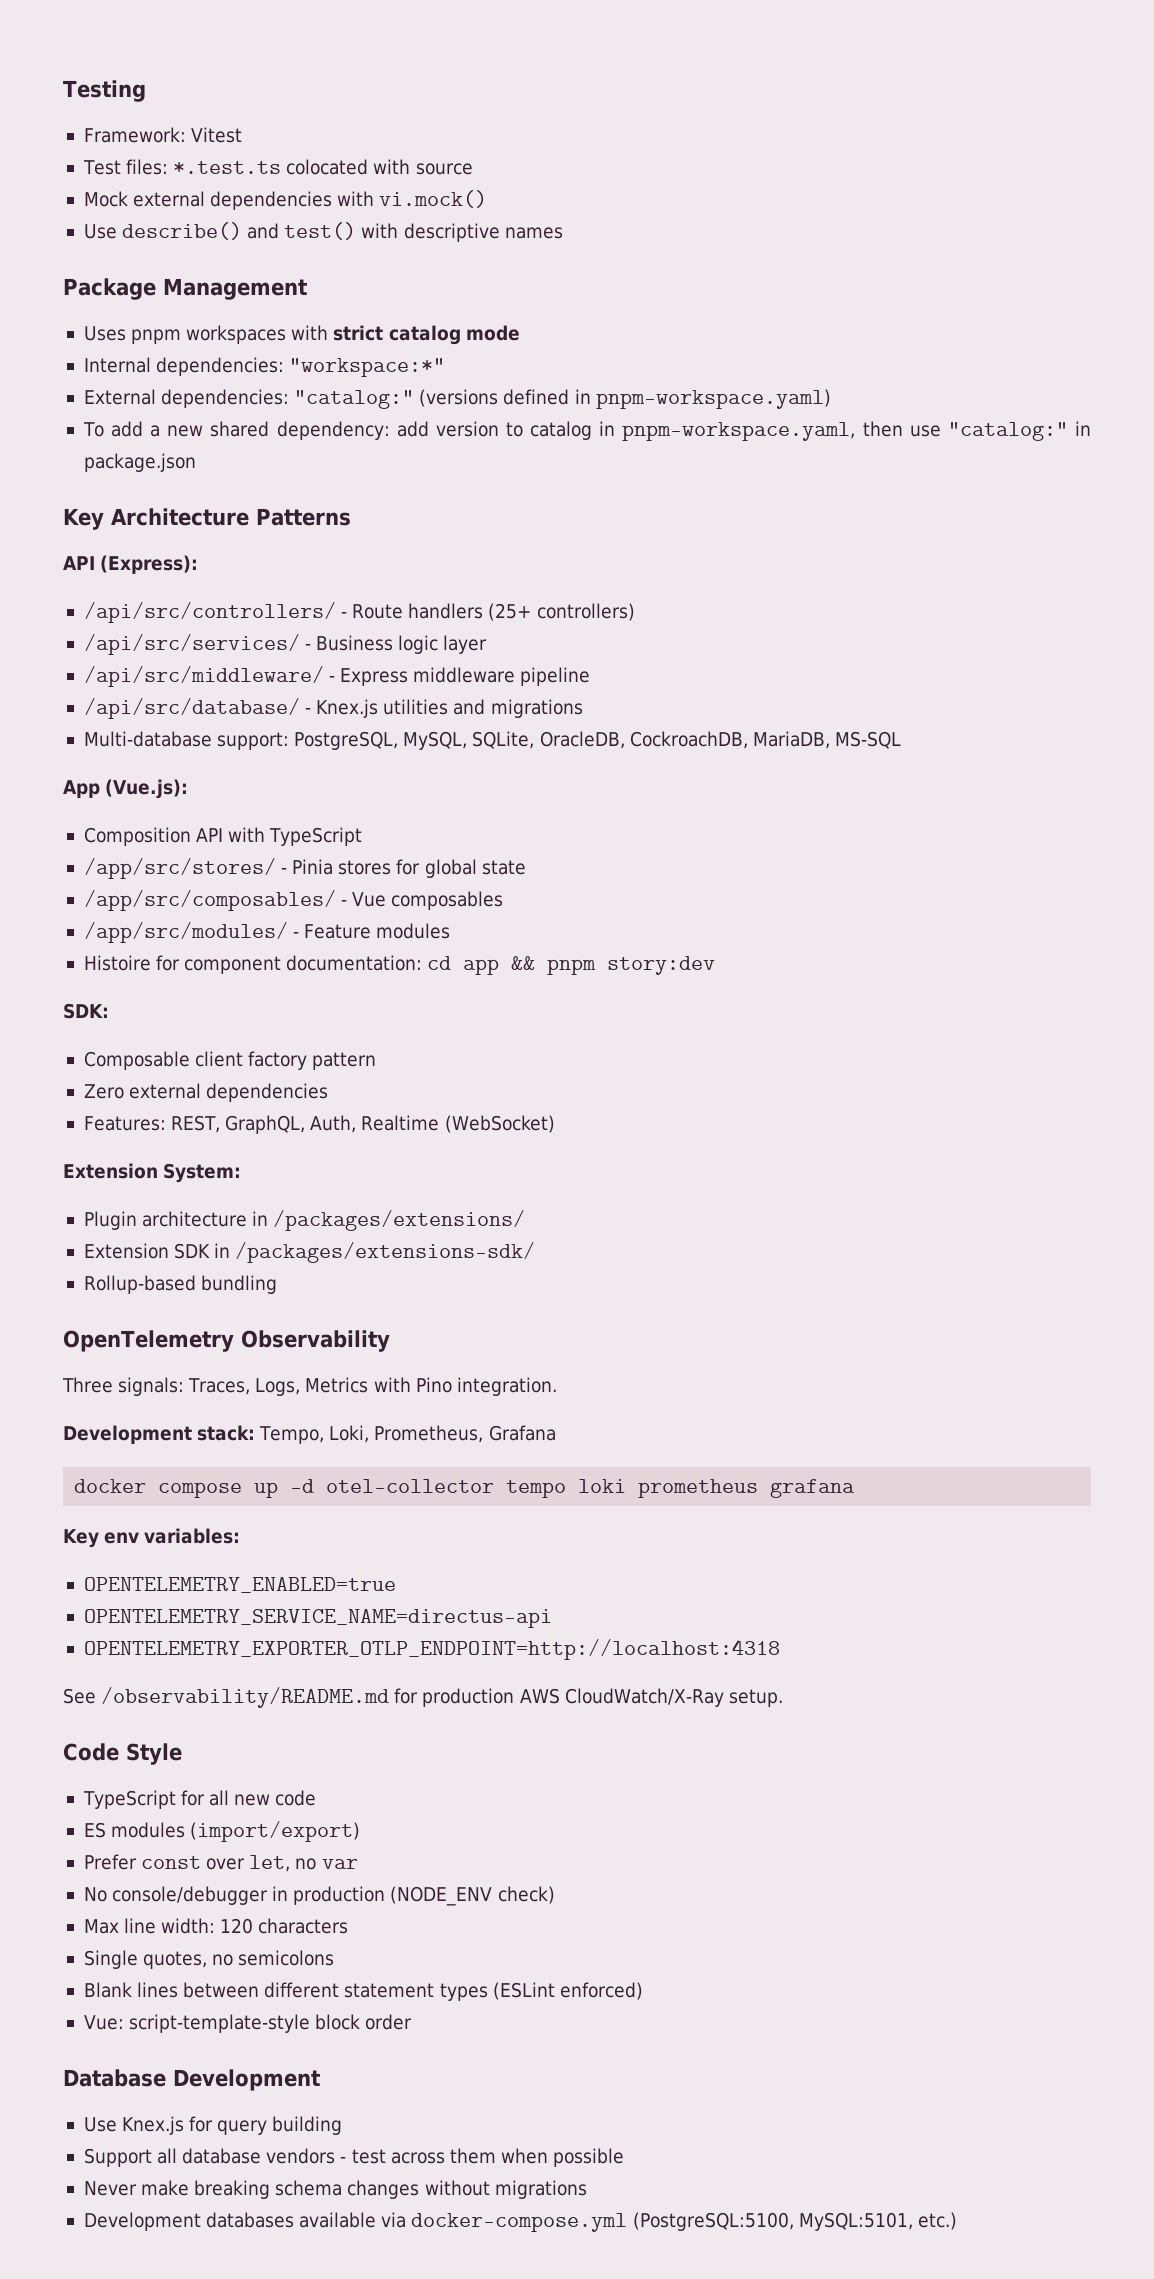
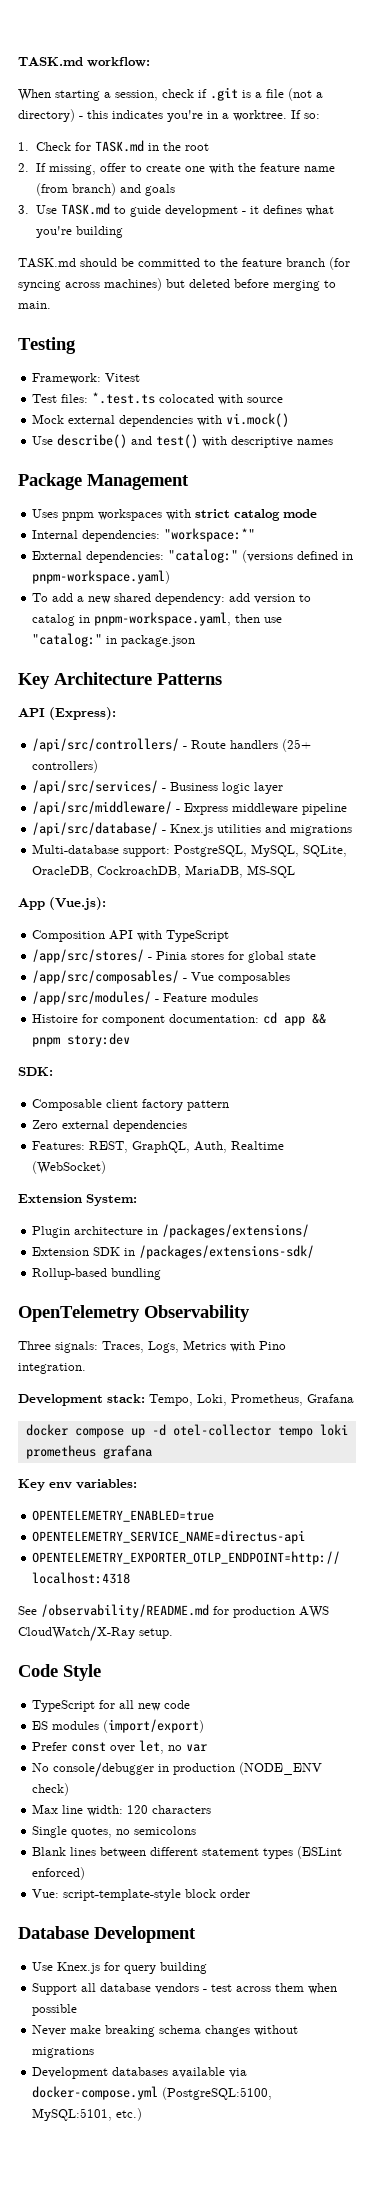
+ TASK.md workflow:
+ When starting a session, check if .git is a file (not a directory) - this indicates you're in a worktree. If so:
+ 1. Check for TASK.md in the root
+ 2. If missing, offer to create one with the feature name (from branch) and goals
+ 3. Use TASK.md to guide development - it defines what you're building
+ TASK.md should be committed to the feature branch (for syncing across machines) but deleted before merging to main.

